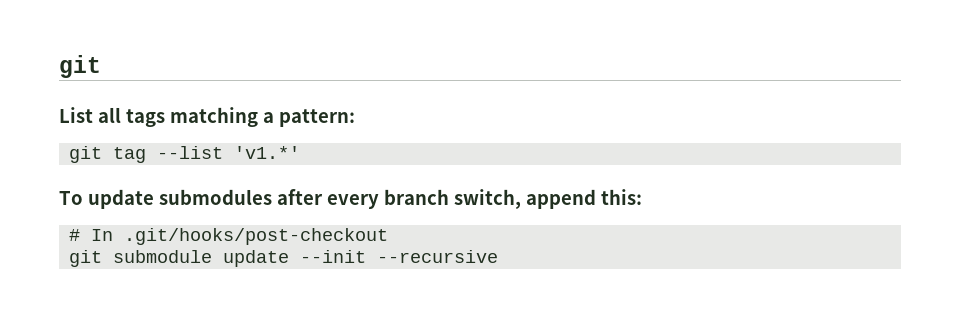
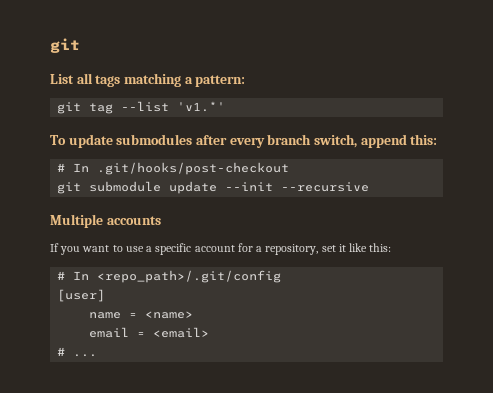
+ Multiple accounts
+ If you want to use a specific account for a repository, set it like this:
+ # In <repo_path>/.git/config
+ [user]
+ name = <name>
+ email = <email>
+ # ...

